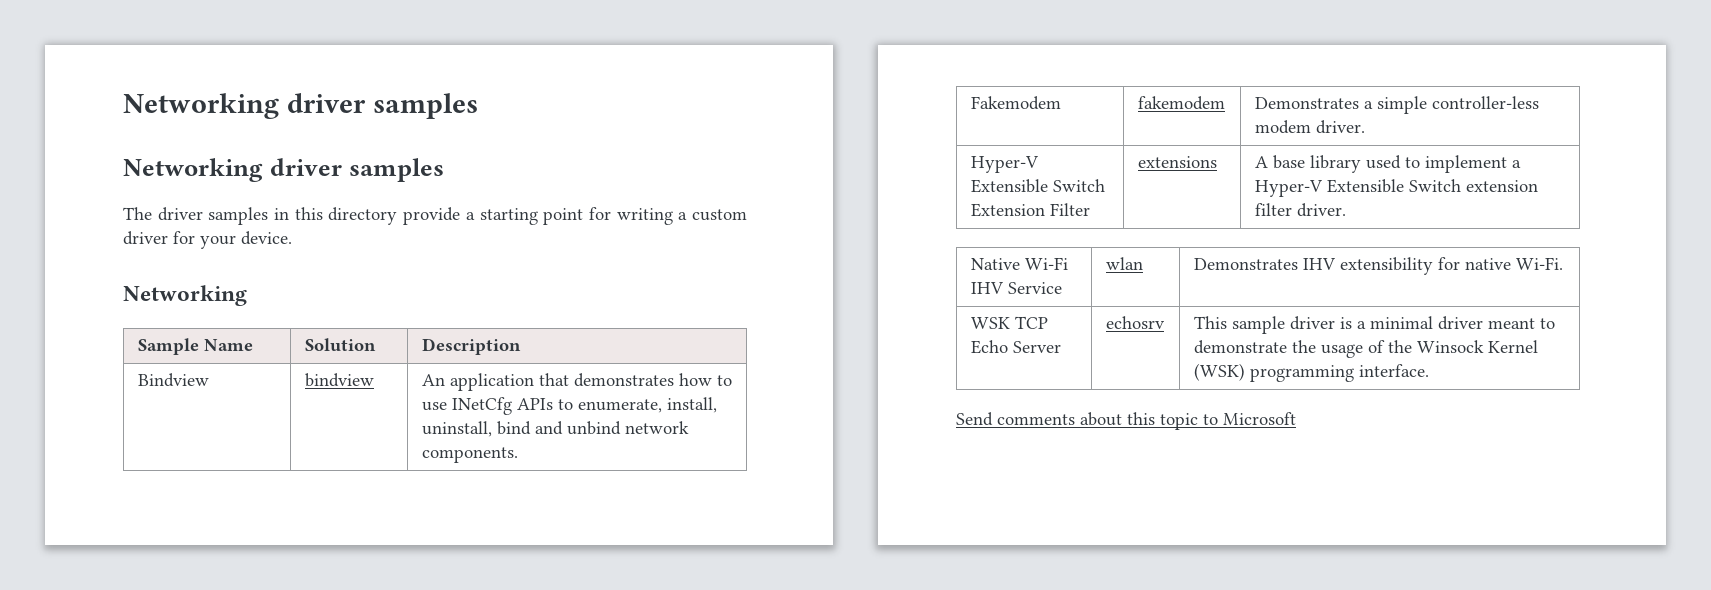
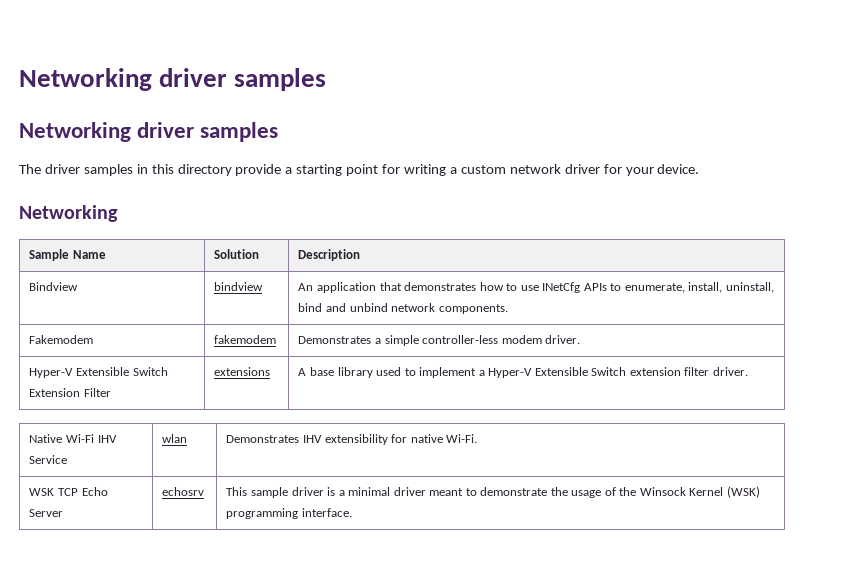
- The driver samples in this directory provide a starting point for writing a custom driver for your device.
+ The driver samples in this directory provide a starting point for writing a custom network driver for your device.
- Send comments about this topic to Microsoft

